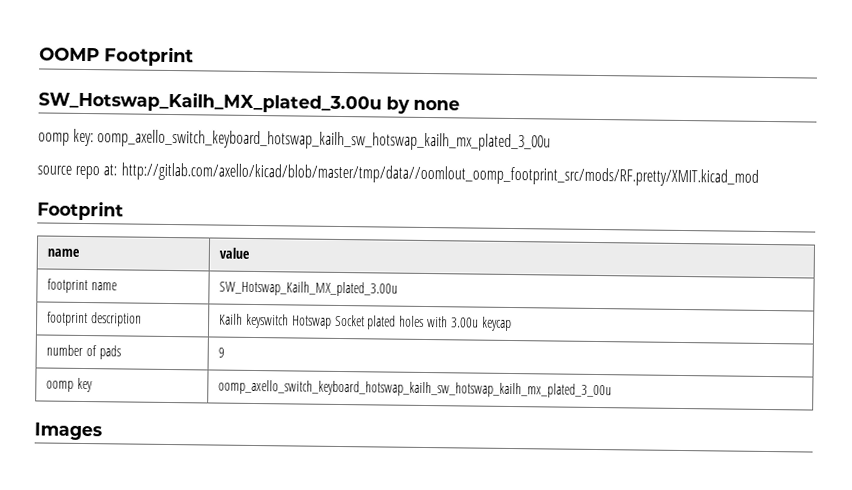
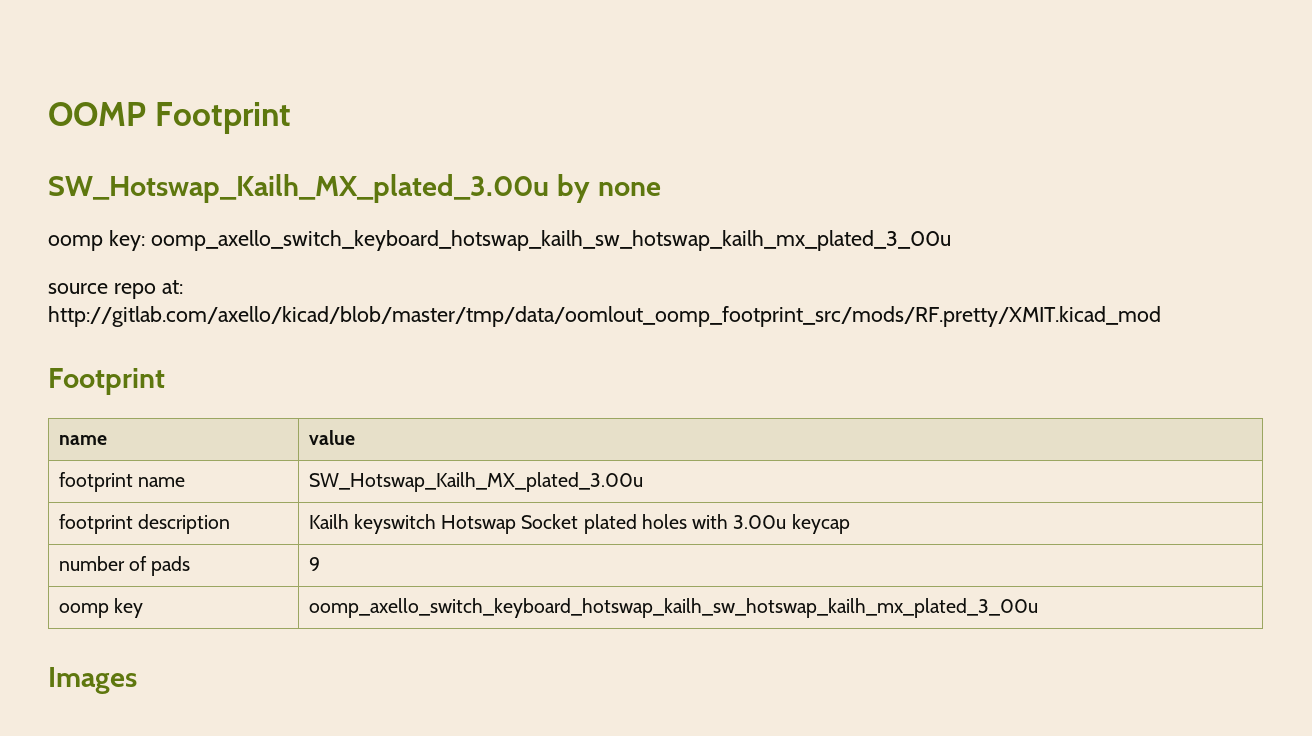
- source repo at: http://gitlab.com/axello/kicad/blob/master/tmp/data//oomlout_oomp_footprint_src/mods/RF.pretty/XMIT.kicad_mod
+ source repo at: http://gitlab.com/axello/kicad/blob/master/tmp/data/oomlout_oomp_footprint_src/mods/RF.pretty/XMIT.kicad_mod

